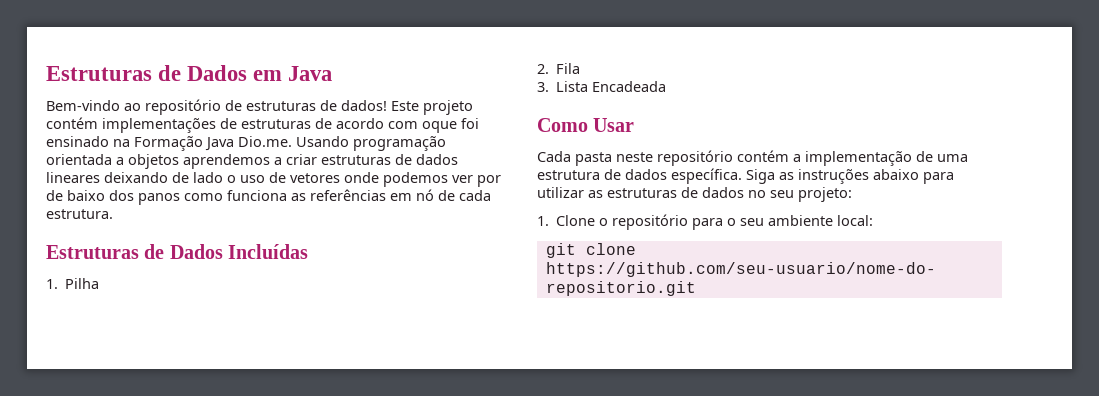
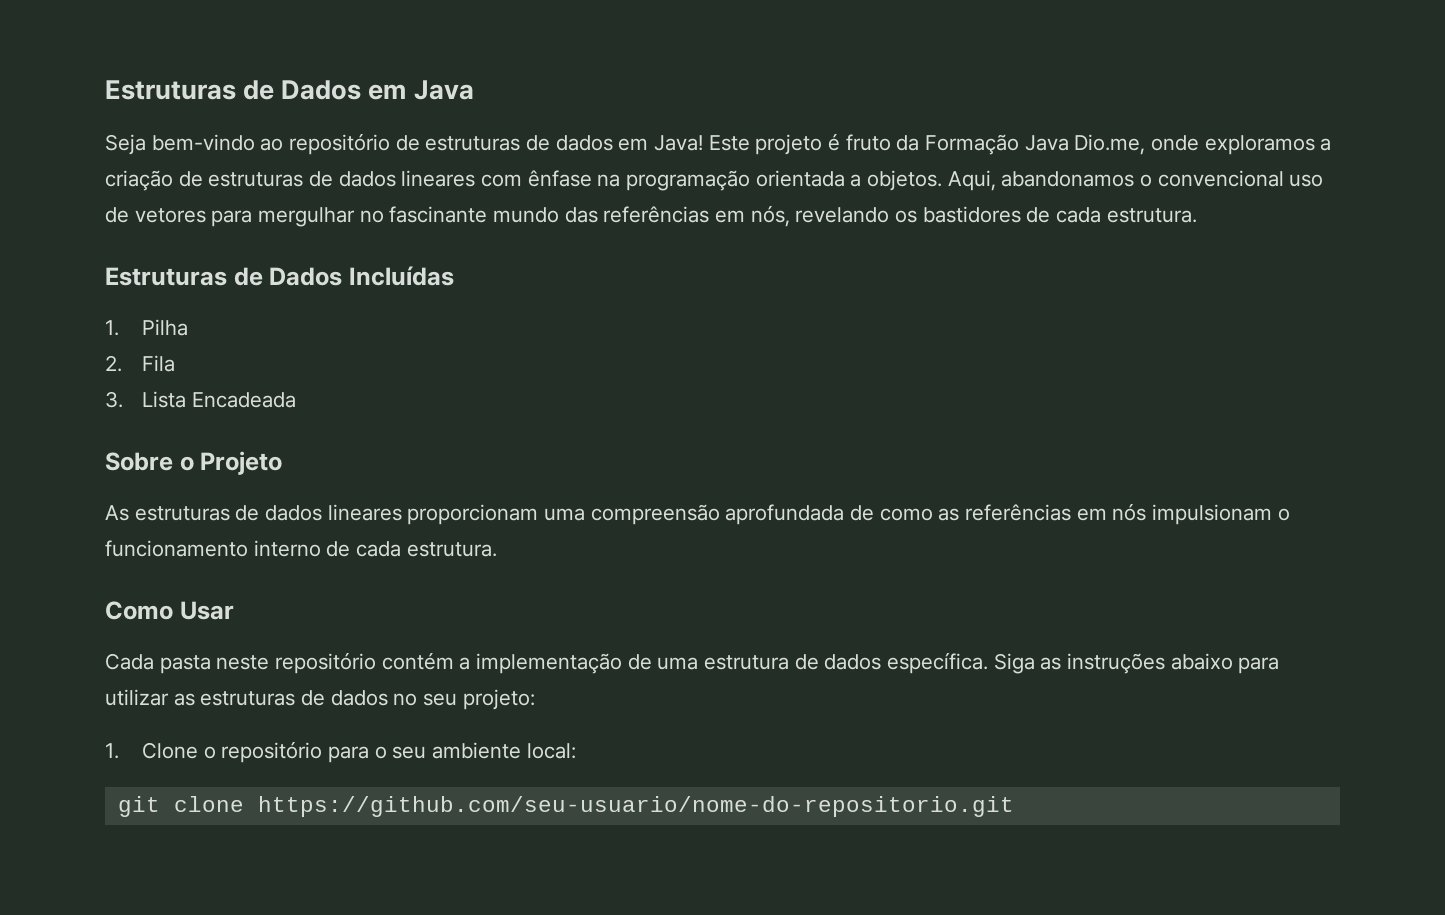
- Bem-vindo ao repositório de estruturas de dados! Este projeto contém implementações de estruturas de acordo com oque foi ensinado na Formação Java Dio.me. Usando programação orientada a objetos aprendemos a criar estruturas de dados lineares deixando de lado o uso de vetores onde podemos ver por de baixo dos panos como funciona as referências em nó de cada estrutura.
+ Seja bem-vindo ao repositório de estruturas de dados em Java! Este projeto é fruto da Formação Java Dio.me, onde exploramos a criação de estruturas de dados lineares com ênfase na programação orientada a objetos. Aqui, abandonamos o convencional uso de vetores para mergulhar no fascinante mundo das referências em nós, revelando os bastidores de cada estrutura.
+ Sobre o Projeto
+ As estruturas de dados lineares proporcionam uma compreensão aprofundada de como as referências em nós impulsionam o funcionamento interno de cada estrutura.

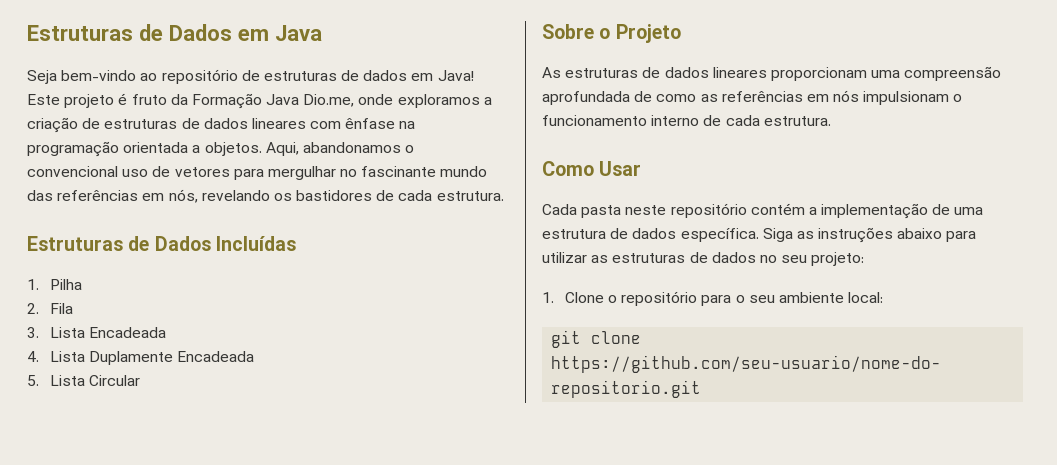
+ 4. Lista Duplamente Encadeada
+ 5. Lista Circular

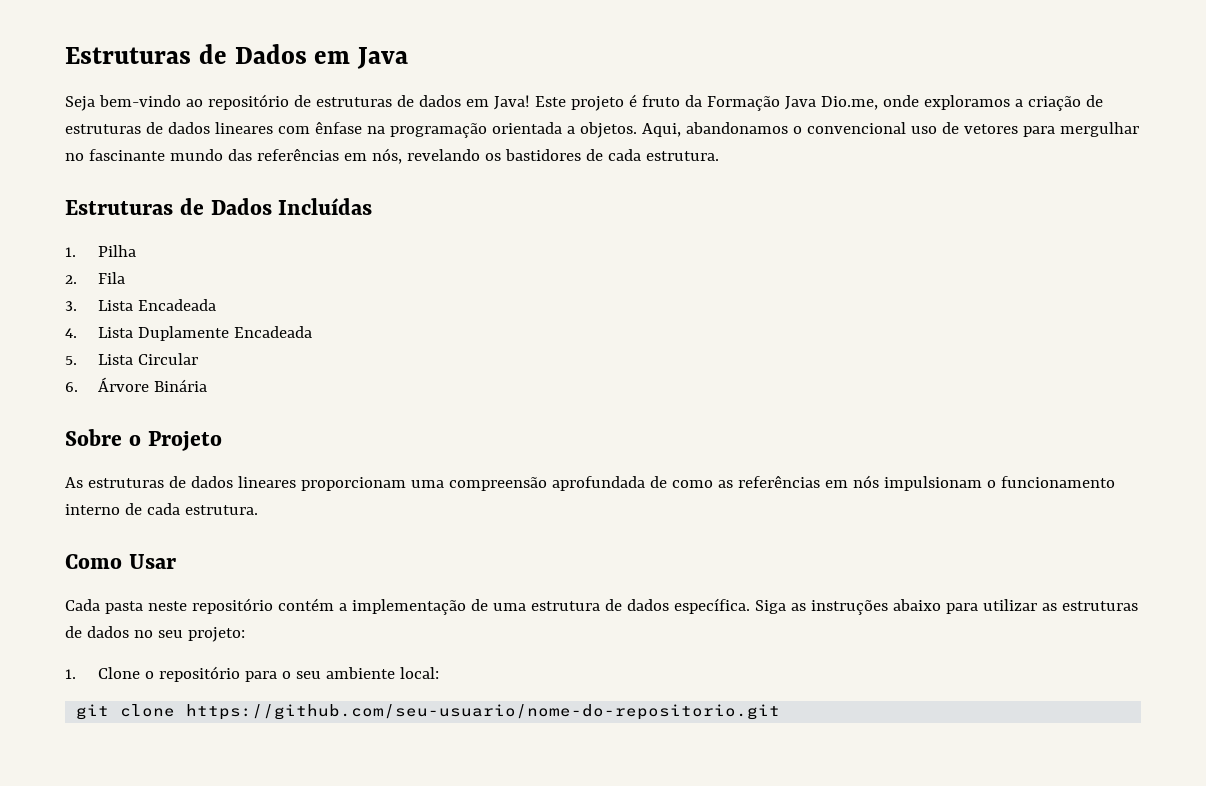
+ 6. Árvore Binária

